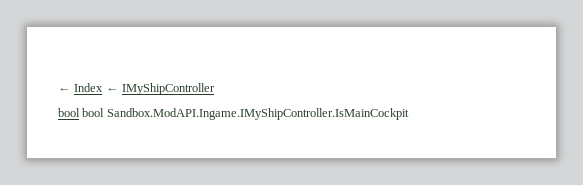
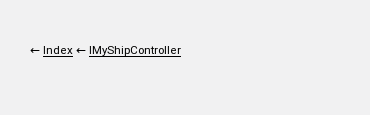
- bool bool Sandbox.ModAPI.Ingame.IMyShipController.IsMainCockpit

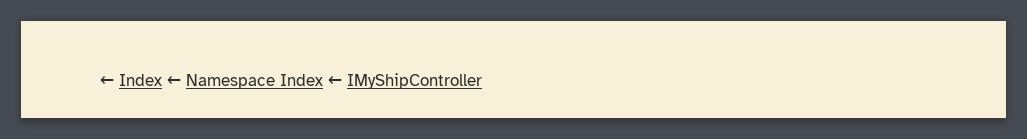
- ← Index ← IMyShipController
+ ← Index ← Namespace Index ← IMyShipController

